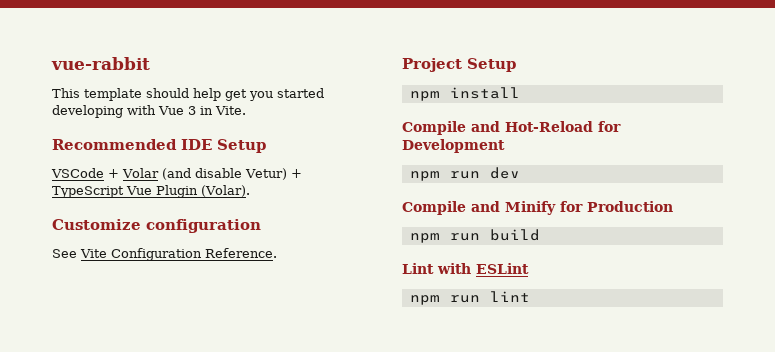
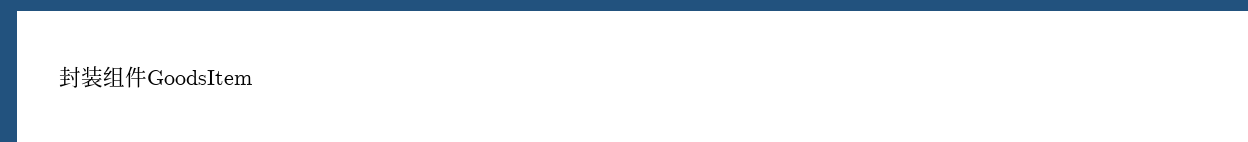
- vue-rabbit
- This template should help get you started developing with Vue 3 in Vite.
- Recommended IDE Setup
- VSCode + Volar (and disable Vetur) + TypeScript Vue Plugin (Volar).
- Customize configuration
- See Vite Configuration Reference.
- Project Setup
- npm install
- Compile and Hot-Reload for Development
- npm run dev
- Compile and Minify for Production
- npm run build
- Lint with ESLint
- npm run lint
+ 封装组件GoodsItem

